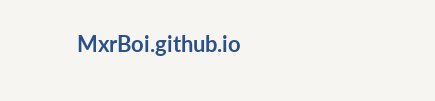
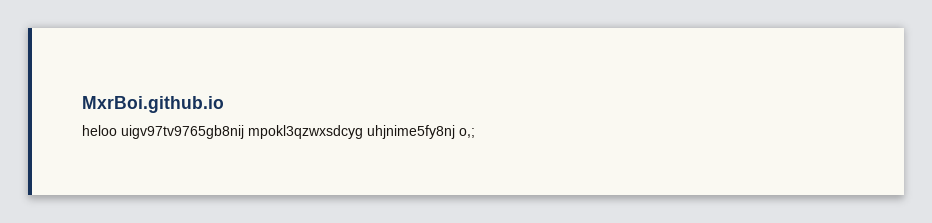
+ heloo uigv97tv9765gb8nij mpokl3qzwxsdcyg uhjnime5fy8nj o,;

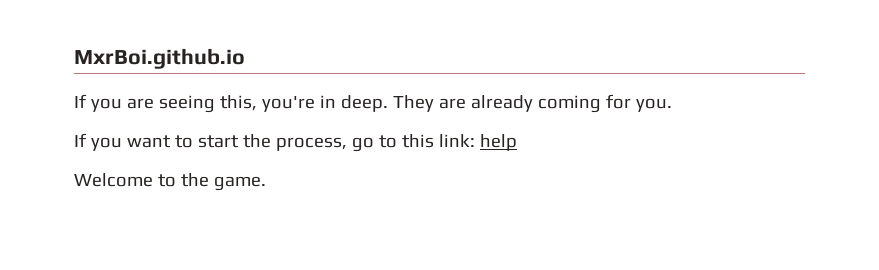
- heloo uigv97tv9765gb8nij mpokl3qzwxsdcyg uhjnime5fy8nj o,;
+ If you are seeing this, you're in deep. They are already coming for you.
+ If you want to start the process, go to this link: help
+ Welcome to the game.

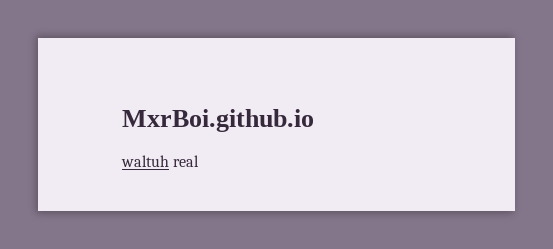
- If you are seeing this, you're in deep. They are already coming for you.
- If you want to start the process, go to this link: help
- Welcome to the game.
+ waltuh real

